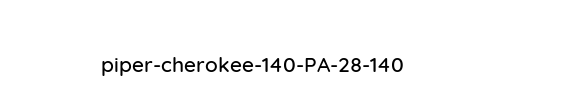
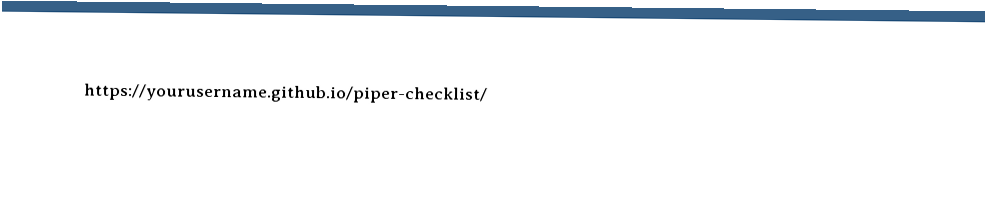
- piper-cherokee-140-PA-28-140
+ https://yourusername.github.io/piper-checklist/

